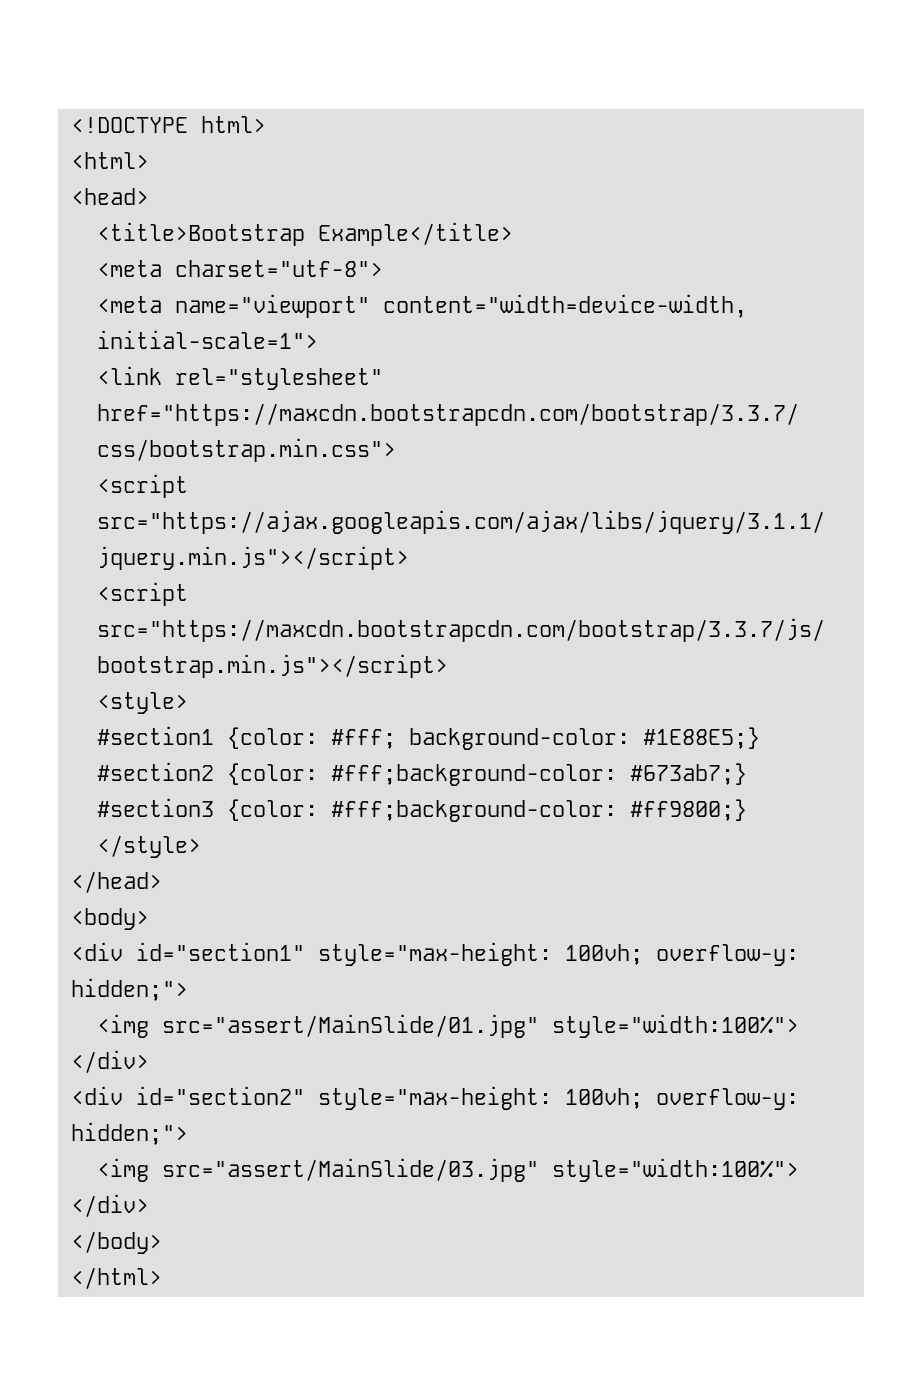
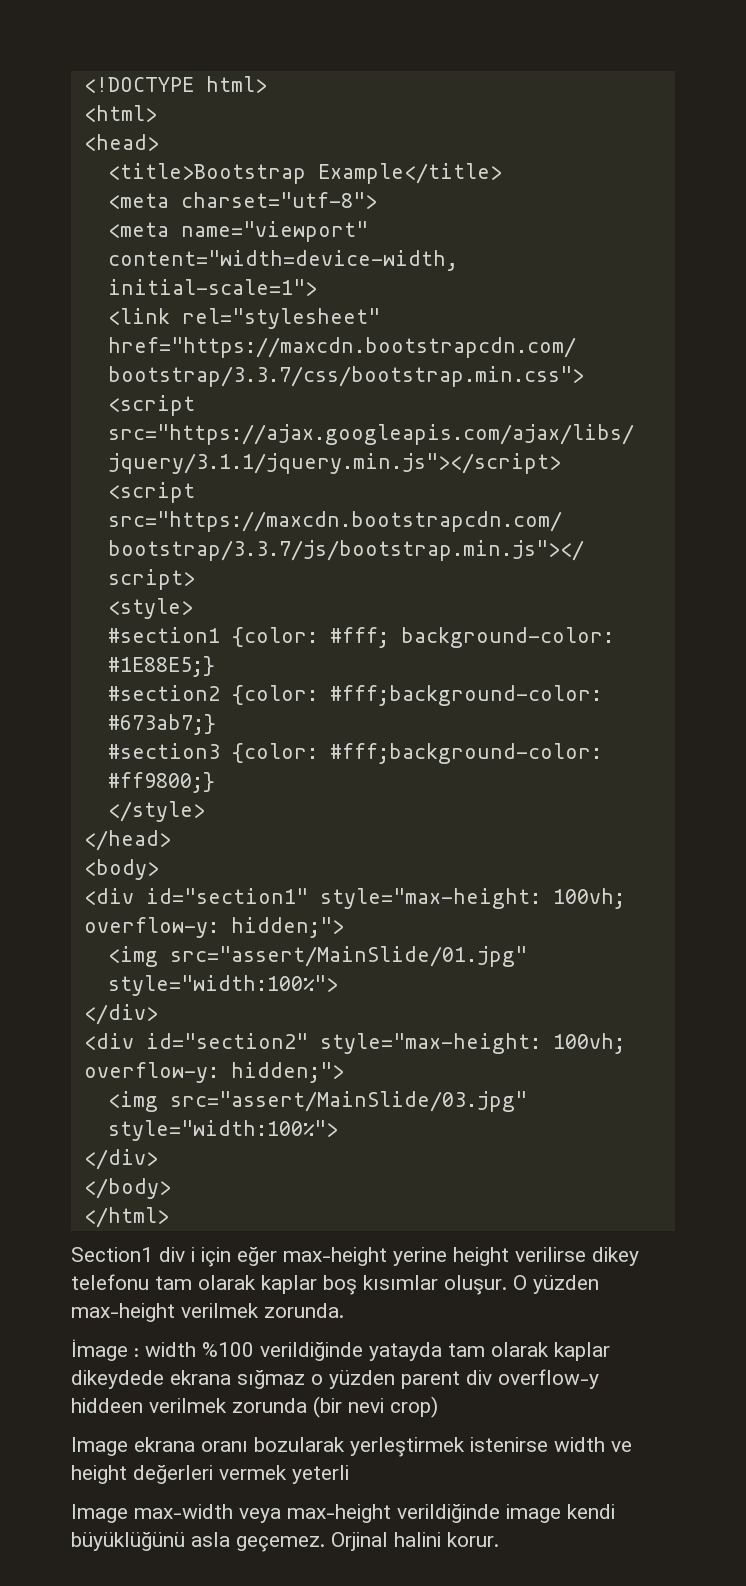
+ Section1 div i için eğer max-height yerine height verilirse dikey telefonu tam olarak kaplar boş kısımlar oluşur. O yüzden max-height verilmek zorunda.
+ İmage : width %100 verildiğinde yatayda tam olarak kaplar dikeydede ekrana sığmaz o yüzden parent div overflow-y hiddeen verilmek zorunda (bir nevi crop)
+ Image ekrana oranı bozularak yerleştirmek istenirse width ve height değerleri vermek yeterli
+ Image max-width veya max-height verildiğinde image kendi büyüklüğünü asla geçemez. Orjinal halini korur.

